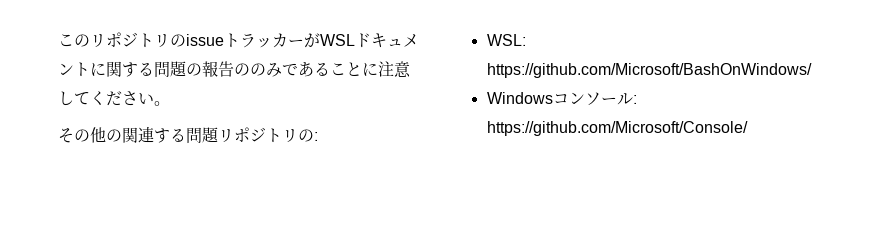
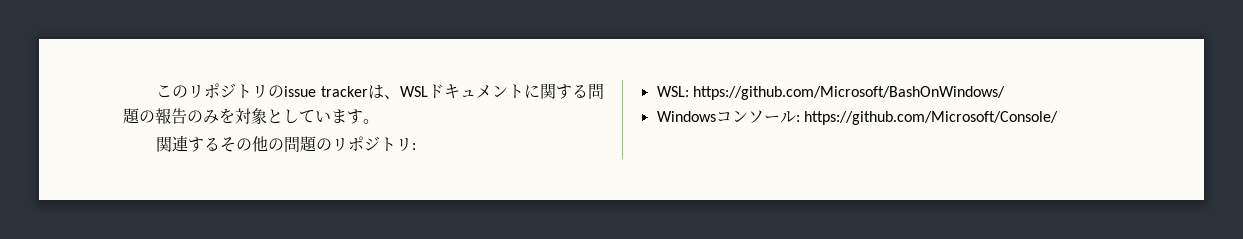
- このリポジトリのissueトラッカーがWSLドキュメントに関する問題の報告ののみであることに注意してください。
- その他の関連する問題リポジトリの:
+ このリポジトリのissue trackerは、WSLドキュメントに関する問題の報告のみを対象としています。
+ 関連するその他の問題のリポジトリ:

